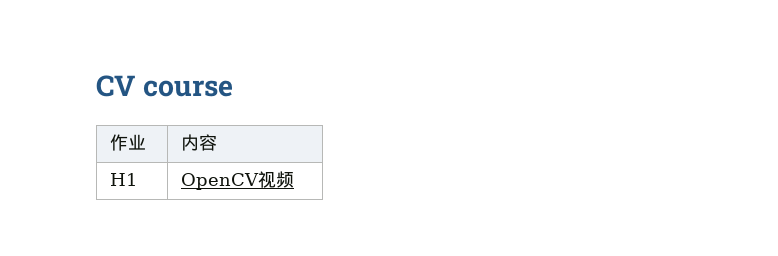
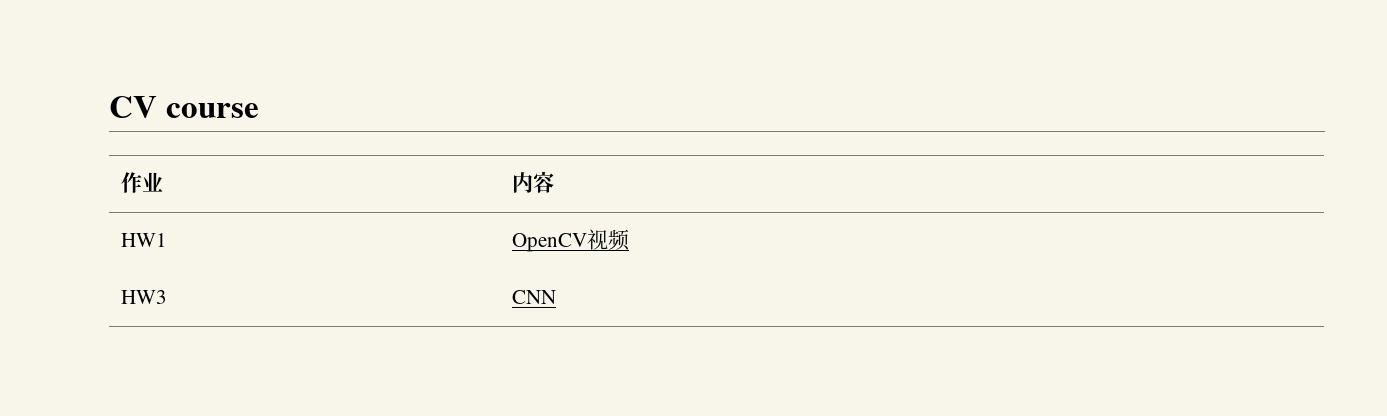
- H1 | OpenCV视频
+ HW1 | OpenCV视频
+ HW3 | CNN

